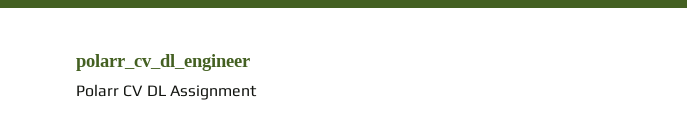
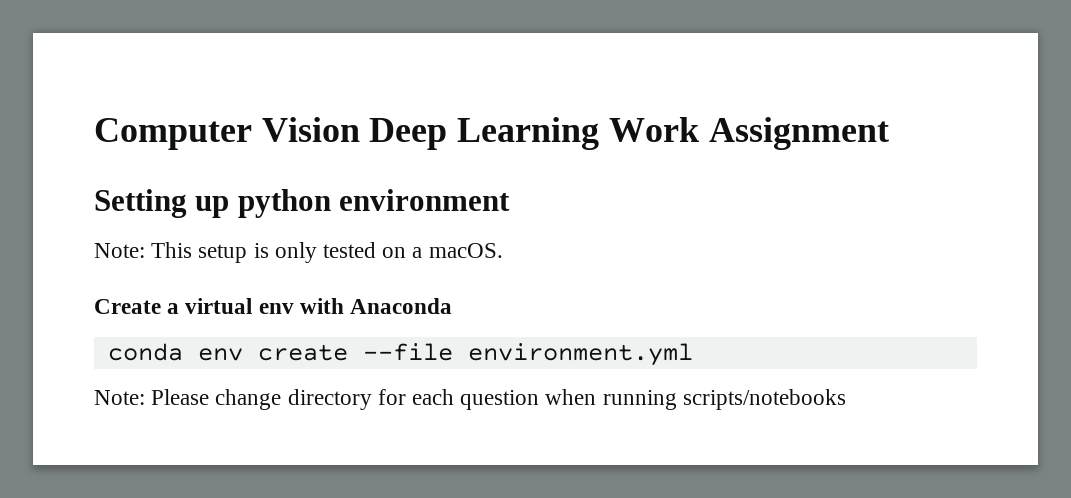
- polarr_cv_dl_engineer
- Polarr CV DL Assignment
+ Computer Vision Deep Learning Work Assignment
+ Setting up python environment
+ Note: This setup is only tested on a macOS.
+ Create a virtual env with Anaconda
+ conda env create --file environment.yml
+ Note: Please change directory for each question when running scripts/notebooks

